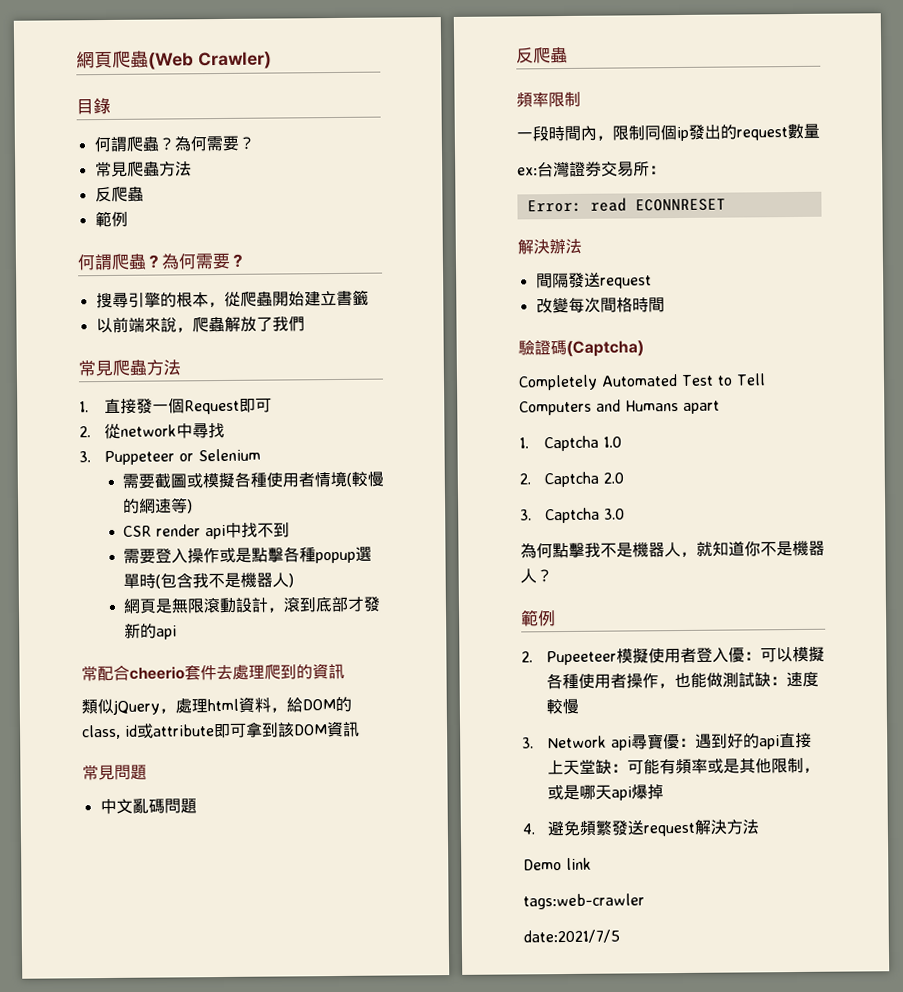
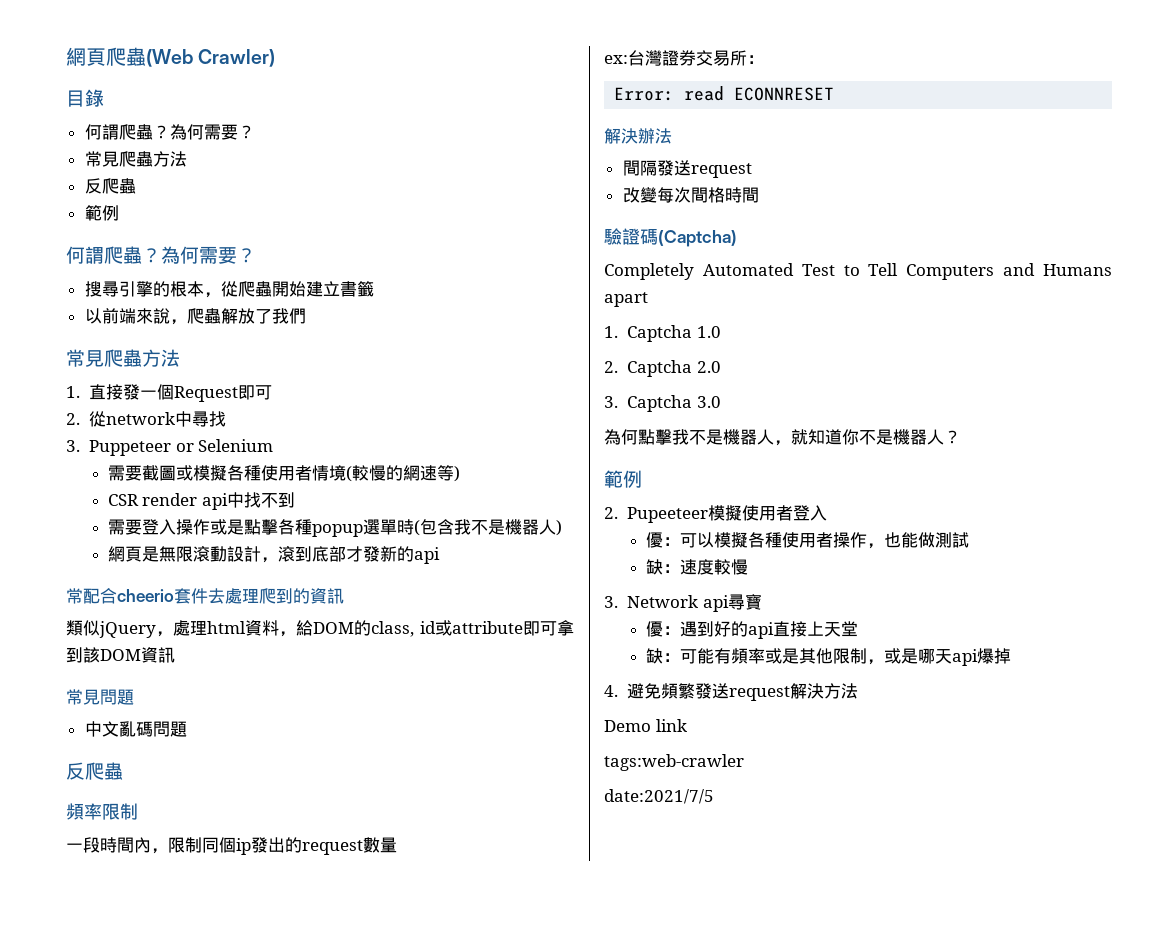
- 2. Pupeeteer模擬使用者登入優：可以模擬各種使用者操作，也能做測試缺：速度較慢
+ 2. Pupeeteer模擬使用者登入
+ 優：可以模擬各種使用者操作，也能做測試
+ 缺：速度較慢
- 3. Network api尋寶優：遇到好的api直接上天堂缺：可能有頻率或是其他限制，或是哪天api爆掉
+ 3. Network api尋寶
+ 優：遇到好的api直接上天堂
+ 缺：可能有頻率或是其他限制，或是哪天api爆掉

